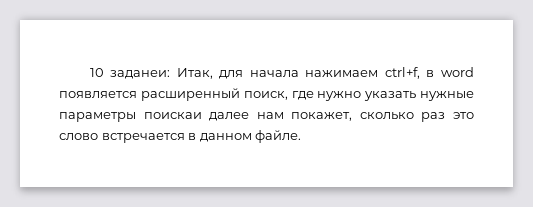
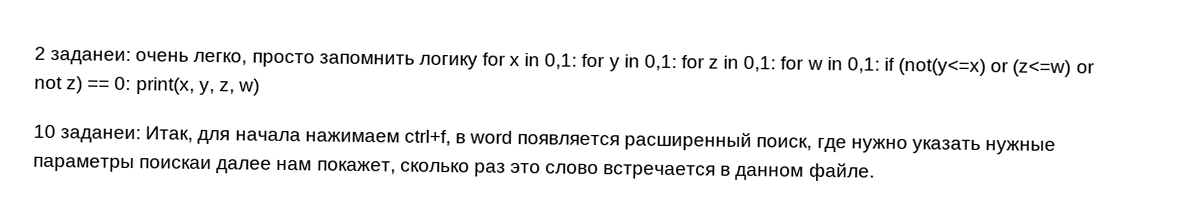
+ 2 заданеи: очень легко, просто запомнить логику for x in 0,1: for y in 0,1: for z in 0,1: for w in 0,1: if (not(y<=x) or (z<=w) or not z) == 0: print(x, y, z, w)

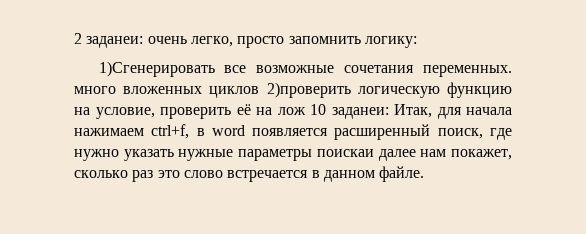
- 2 заданеи: очень легко, просто запомнить логику for x in 0,1: for y in 0,1: for z in 0,1: for w in 0,1: if (not(y<=x) or (z<=w) or not z) == 0: print(x, y, z, w)
- 10 заданеи: Итак, для начала нажимаем ctrl+f, в word появляется расширенный поиск, где нужно указать нужные параметры поискаи далее нам покажет, сколько раз это слово встречается в данном файле.
+ 2 заданеи: очень легко, просто запомнить логику:
+ 1)Сгенерировать все возможные сочетания переменных. много вложенных циклов 2)проверить логическую функцию на условие, проверить её на лож 10 заданеи: Итак, для начала нажимаем ctrl+f, в word появляется расширенный поиск, где нужно указать нужные параметры поискаи далее нам покажет, сколько раз это слово встречается в данном файле.

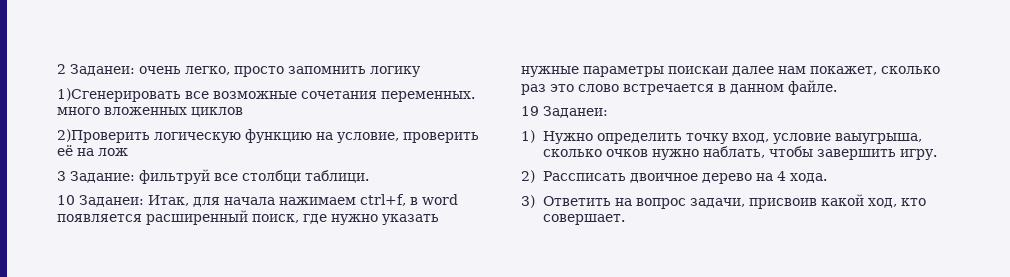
- 2 заданеи: очень легко, просто запомнить логику:
+ 2 Заданеи: очень легко, просто запомнить логику
- 1)Сгенерировать все возможные сочетания переменных. много вложенных циклов 2)проверить логическую функцию на условие, проверить её на лож 10 заданеи: Итак, для начала нажимаем ctrl+f, в word появляется расширенный поиск, где нужно указать нужные параметры поискаи далее нам покажет, сколько раз это слово встречается в данном файле.
+ 1)Сгенерировать все возможные сочетания переменных. много вложенных циклов
+ 2)Проверить логическую функцию на условие, проверить её на лож
+ 3 Задание: фильтруй все столбци таблици.
+ 10 Заданеи: Итак, для начала нажимаем ctrl+f, в word появляется расширенный поиск, где нужно указать нужные параметры поискаи далее нам покажет, сколько раз это слово встречается в данном файле.
+ 19 Заданеи:
+ 1) Нужно определить точку вход, условие ваыугрыша, сколько очков нужно наблать, чтобы завершить игру.
+ 2) Рассписать двоичное дерево на 4 хода.
+ 3) Ответить на вопрос задачи, присвоив какой ход, кто совершает.

